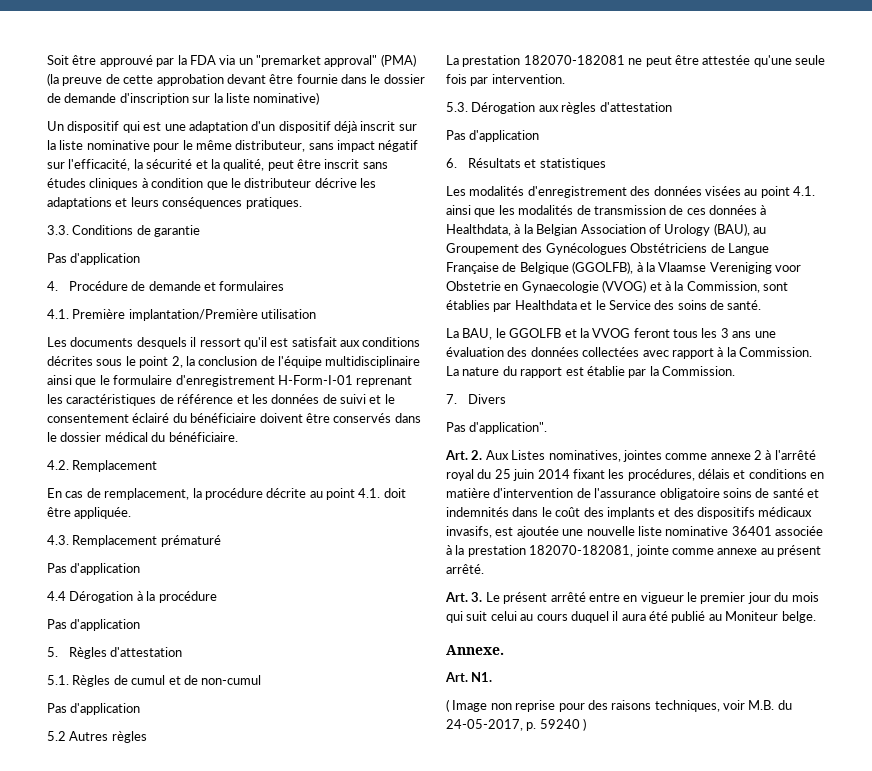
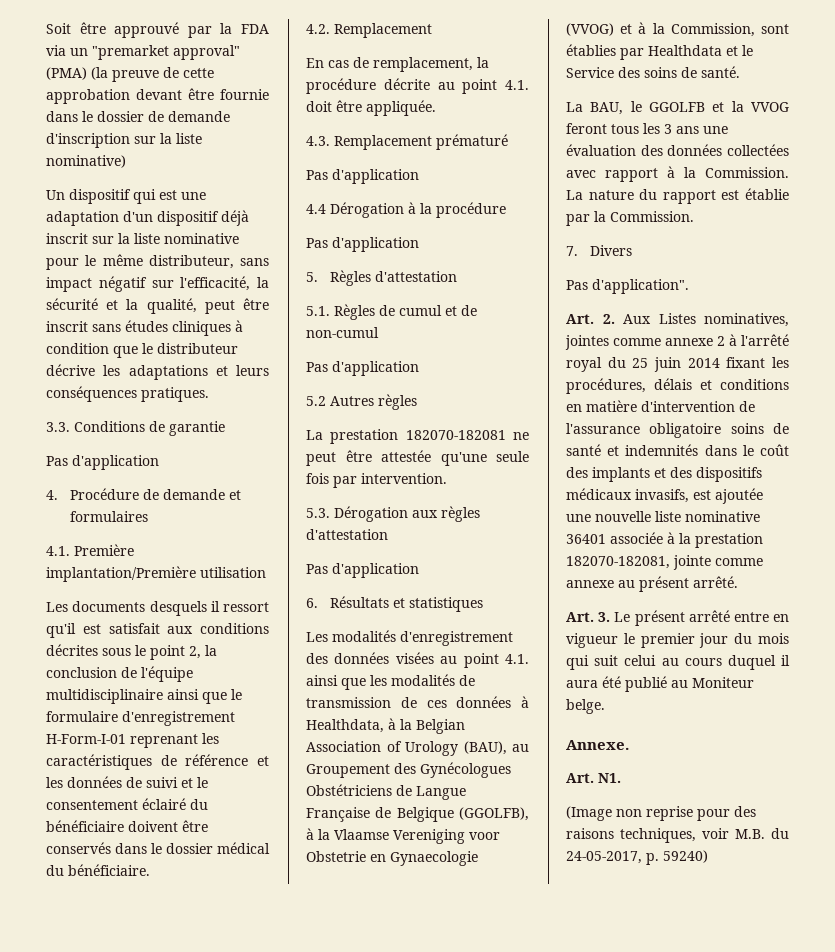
- ( Image non reprise pour des raisons techniques, voir M.B. du 24-05-2017, p. 59240 )
+ (Image non reprise pour des raisons techniques, voir M.B. du 24-05-2017, p. 59240)

